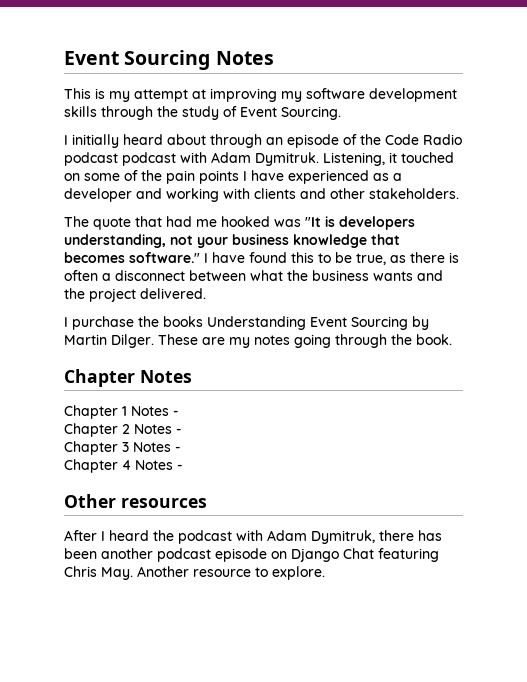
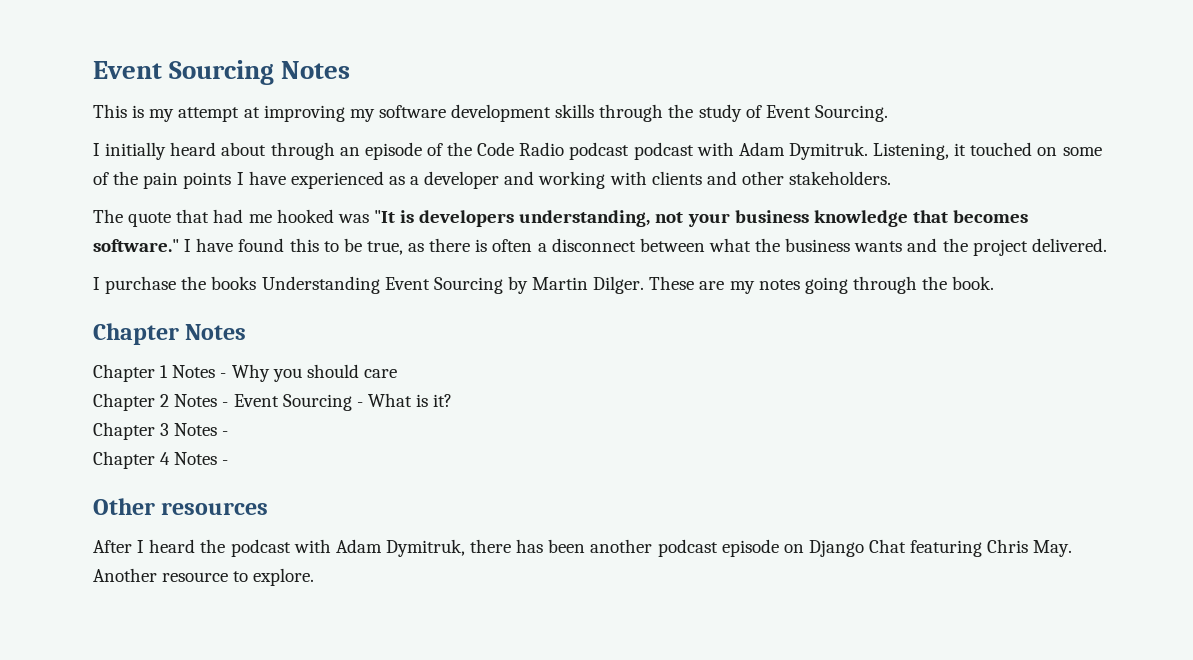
- Chapter 1 Notes -
+ Chapter 1 Notes - Why you should care
- Chapter 2 Notes -
+ Chapter 2 Notes - Event Sourcing - What is it?

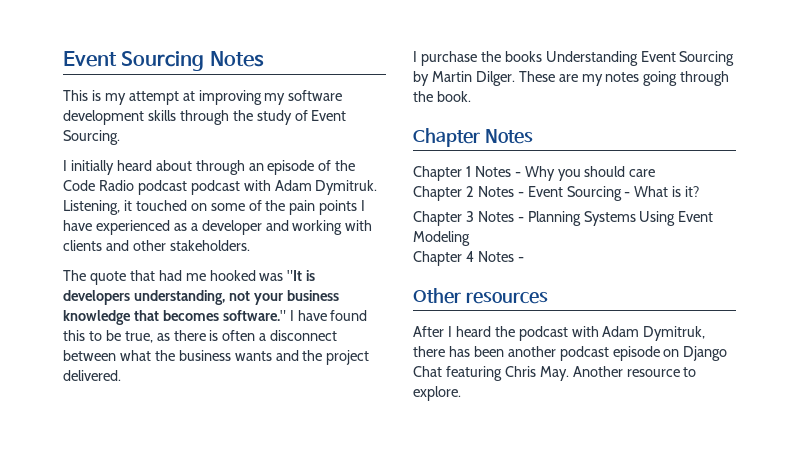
- Chapter 3 Notes -
+ Chapter 3 Notes - Planning Systems Using Event Modeling

